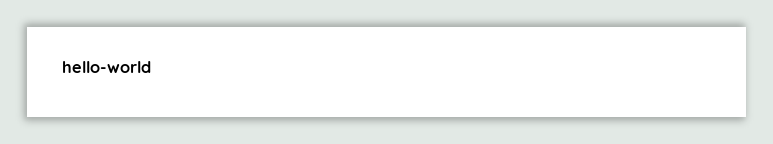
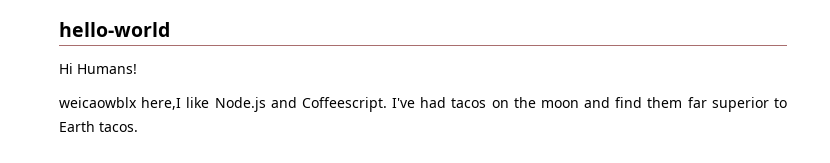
+ Hi Humans!
+ weicaowblx here,I like Node.js and Coffeescript. I've had tacos on the moon and find them far superior to Earth tacos.

